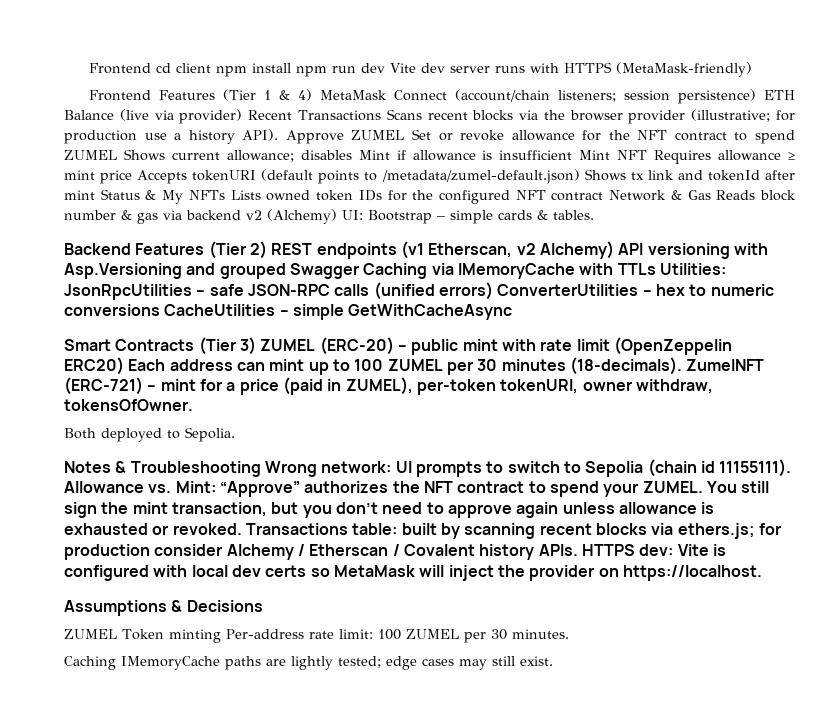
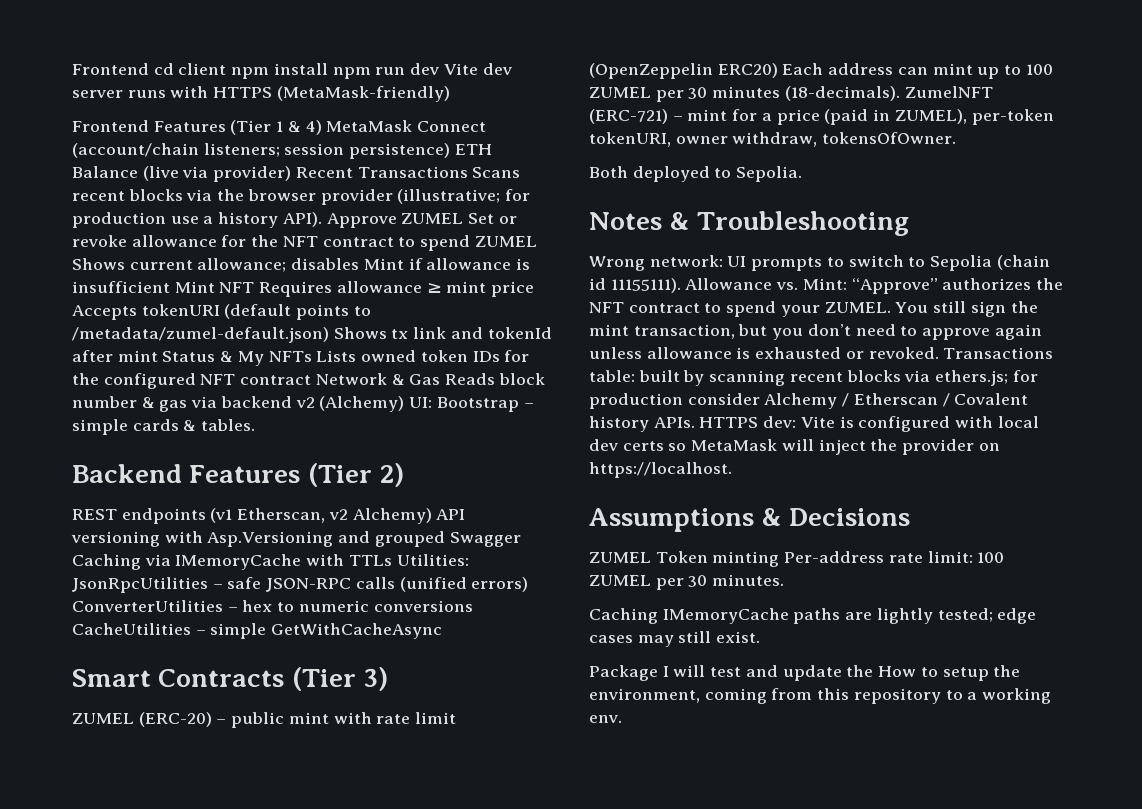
- Backend Features (Tier 2) REST endpoints (v1 Etherscan, v2 Alchemy) API versioning with Asp.Versioning and grouped Swagger Caching via IMemoryCache with TTLs Utilities: JsonRpcUtilities – safe JSON-RPC calls (unified errors) ConverterUtilities – hex to numeric conversions CacheUtilities – simple GetWithCacheAsync
+ Backend Features (Tier 2)
+ REST endpoints (v1 Etherscan, v2 Alchemy) API versioning with Asp.Versioning and grouped Swagger Caching via IMemoryCache with TTLs Utilities: JsonRpcUtilities – safe JSON-RPC calls (unified errors) ConverterUtilities – hex to numeric conversions CacheUtilities – simple GetWithCacheAsync
- Smart Contracts (Tier 3) ZUMEL (ERC-20) – public mint with rate limit (OpenZeppelin ERC20) Each address can mint up to 100 ZUMEL per 30 minutes (18-decimals).
+ Smart Contracts (Tier 3)
+ ZUMEL (ERC-20) – public mint with rate limit (OpenZeppelin ERC20) Each address can mint up to 100 ZUMEL per 30 minutes (18-decimals).
- Notes & Troubleshooting Wrong network: UI prompts to switch to Sepolia (chain id 11155111).
+ Notes & Troubleshooting
+ Wrong network: UI prompts to switch to Sepolia (chain id 11155111).
+ Package I will test and update the How to setup the environment, coming from this repository to a working env.

